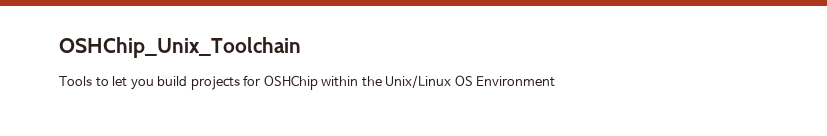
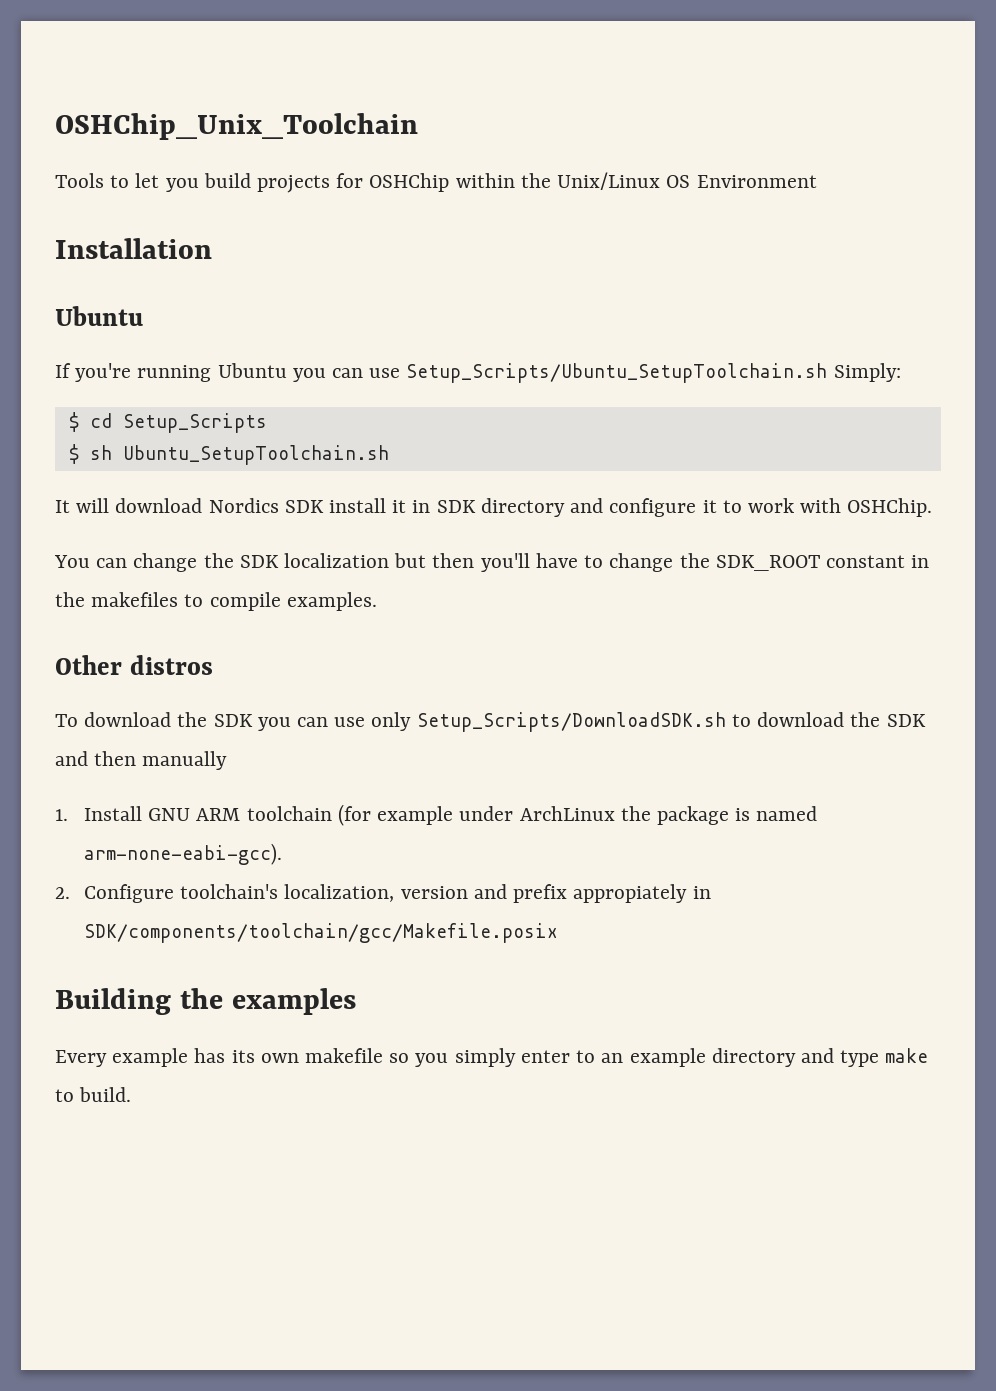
+ Installation
+ Ubuntu
+ If you're running Ubuntu you can use Setup_Scripts/Ubuntu_SetupToolchain.sh Simply:
+ $ cd Setup_Scripts
+ $ sh Ubuntu_SetupToolchain.sh
+ It will download Nordics SDK install it in SDK directory and configure it to work with OSHChip.
+ You can change the SDK localization but then you'll have to change the SDK_ROOT constant in the makefiles to compile examples.
+ Other distros
+ To download the SDK you can use only Setup_Scripts/DownloadSDK.sh to download the SDK and then manually
+ 1. Install GNU ARM toolchain (for example under ArchLinux the package is named arm-none-eabi-gcc).
+ 2. Configure toolchain's localization, version and prefix appropiately in SDK/components/toolchain/gcc/Makefile.posix
+ Building the examples
+ Every example has its own makefile so you simply enter to an example directory and type make to build.

